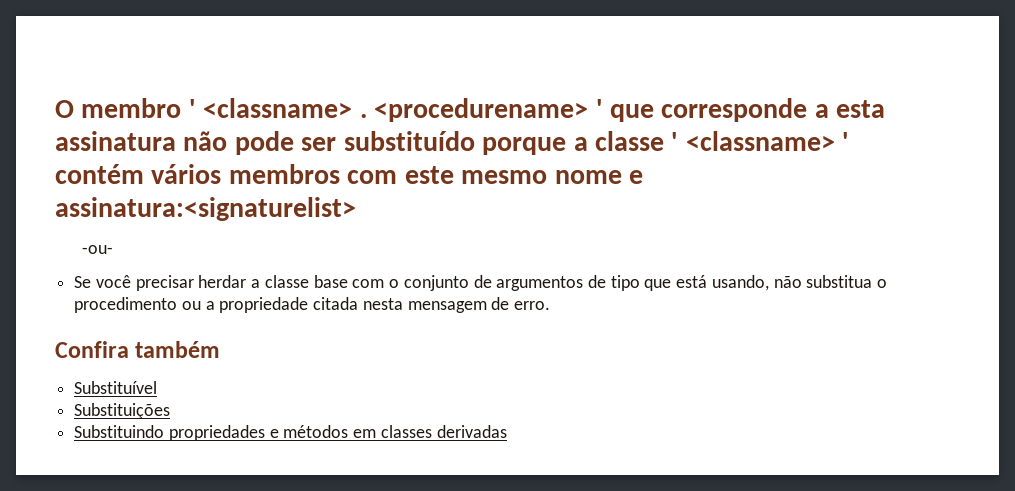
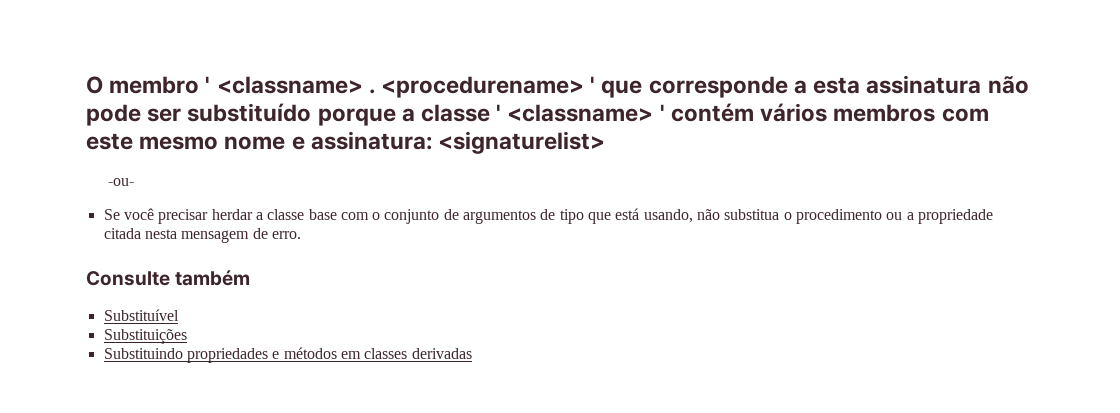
- <procedurename> ' que corresponde a esta assinatura não pode ser substituído porque a classe ' <classname> ' contém vários membros com este mesmo nome e assinatura:<signaturelist>
+ <procedurename> ' que corresponde a esta assinatura não pode ser substituído porque a classe ' <classname> ' contém vários membros com este mesmo nome e assinatura: <signaturelist>
- Confira também
+ Consulte também

